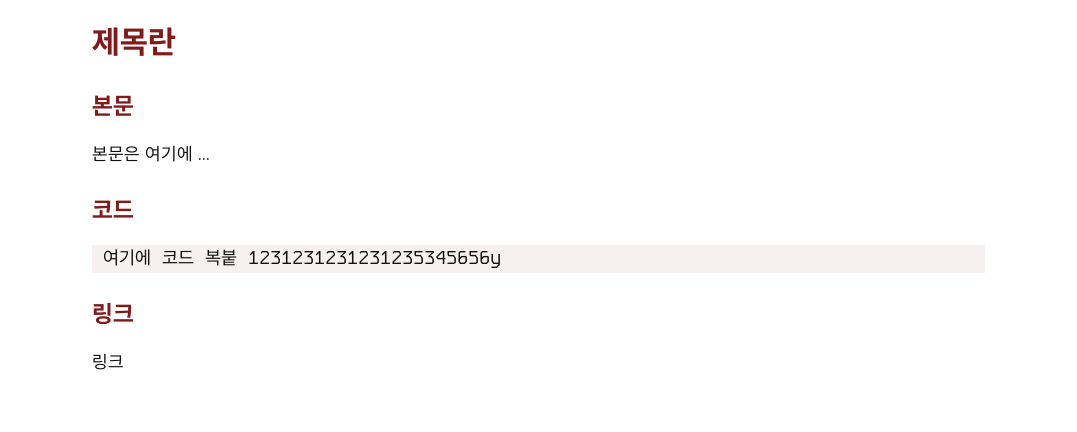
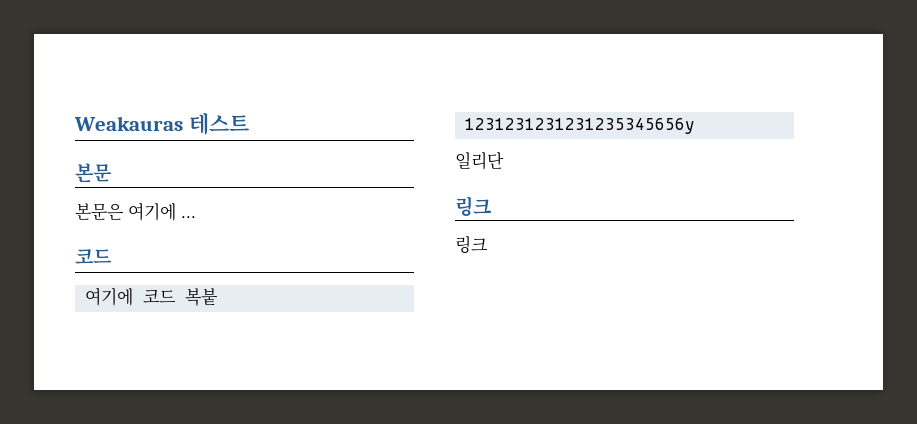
- 제목란
+ Weakauras 테스트
+ 일리단

